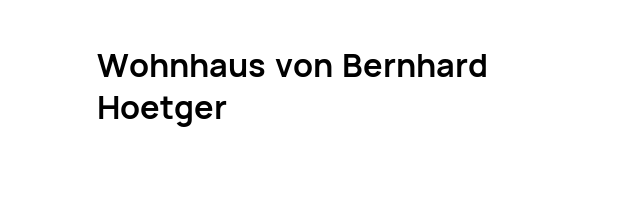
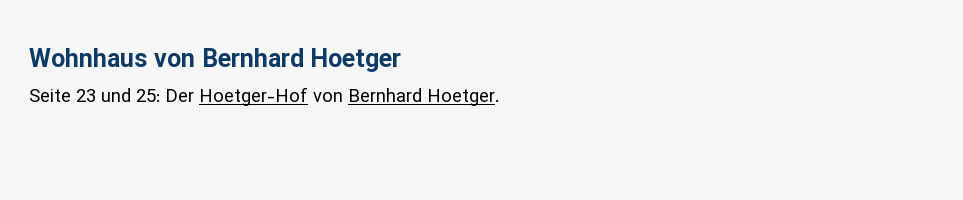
+ Seite 23 und 25: Der Hoetger-Hof von Bernhard Hoetger.

